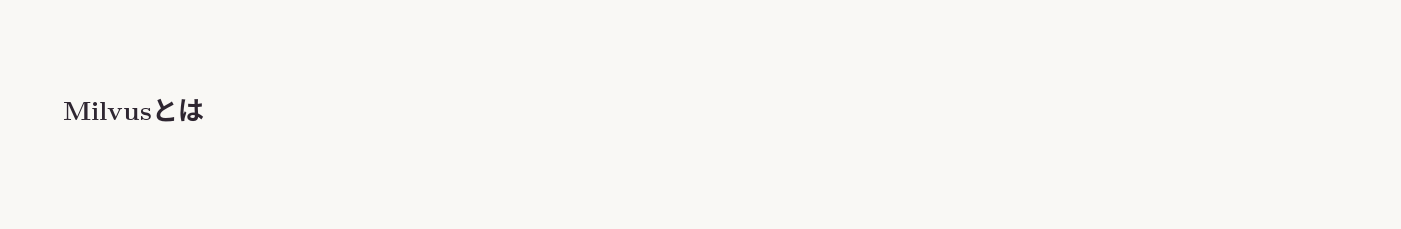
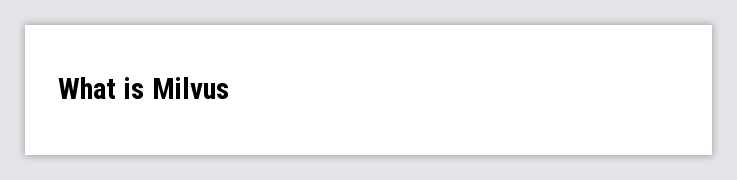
- Milvusとは
+ What is Milvus

